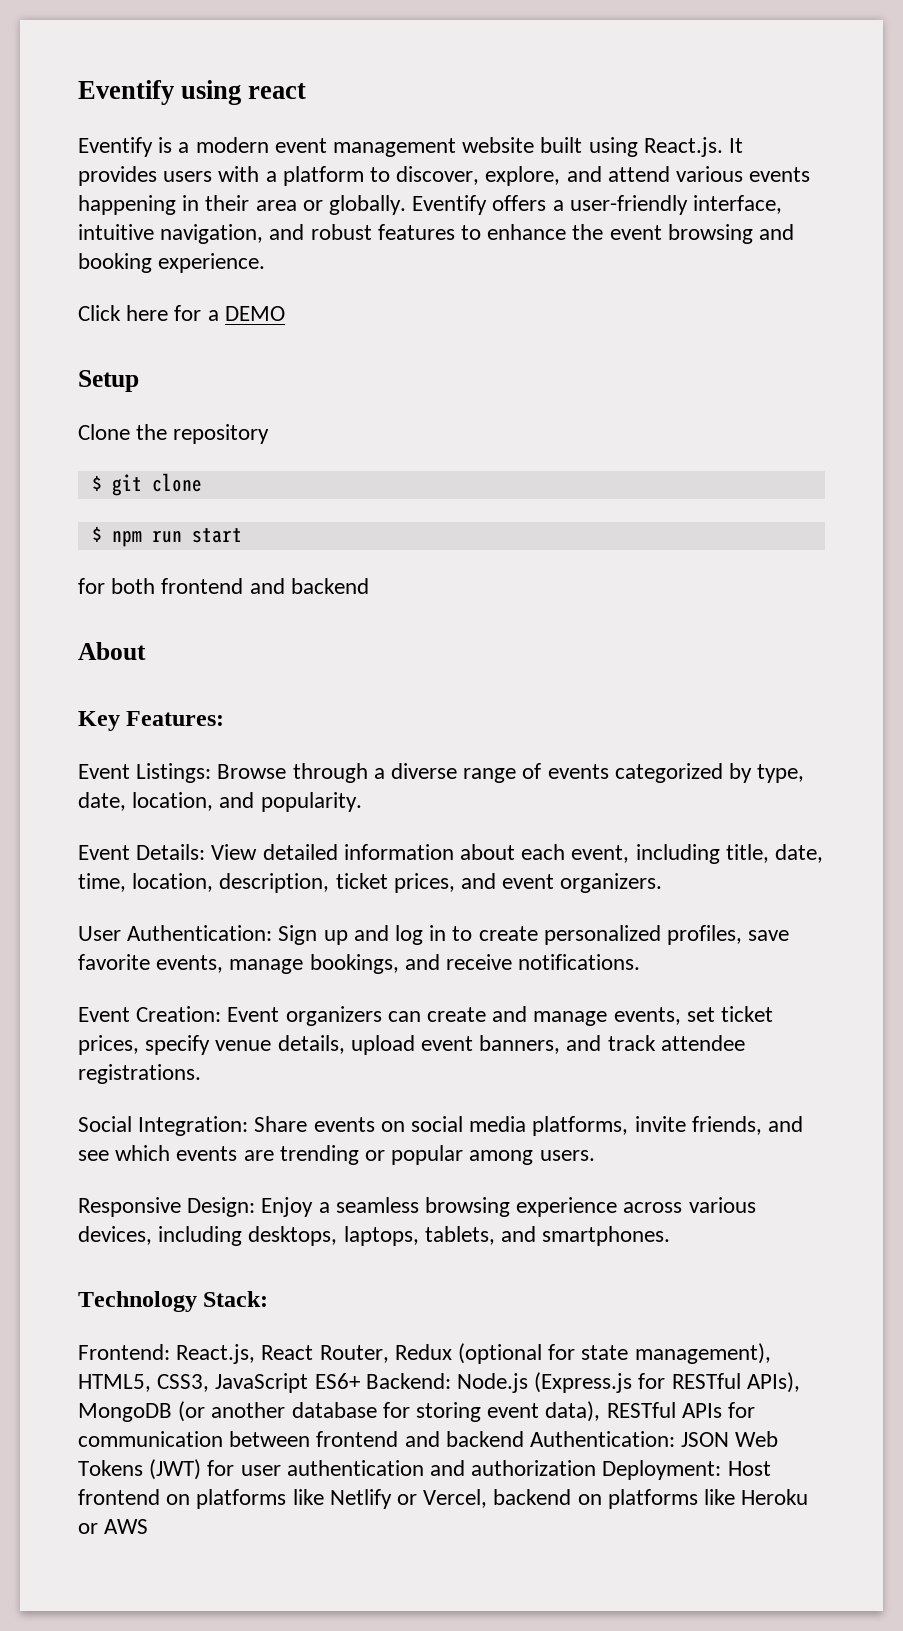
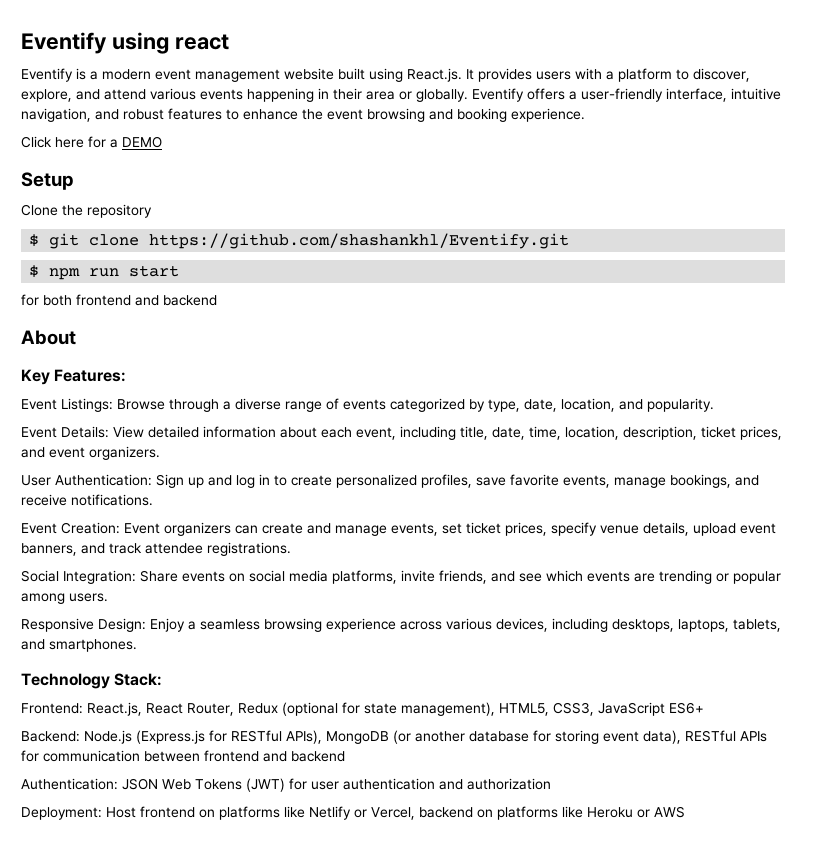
- $ git clone
+ $ git clone https://github.com/shashankhl/Eventify.git
- React.js, React Router, Redux (optional for state management), HTML5, CSS3, JavaScript ES6+ Backend:
+ React.js, React Router, Redux (optional for state management), HTML5, CSS3, JavaScript ES6+
+ Backend:
- Node.js (Express.js for RESTful APIs), MongoDB (or another database for storing event data), RESTful APIs for communication between frontend and backend Authentication:
+ Node.js (Express.js for RESTful APIs), MongoDB (or another database for storing event data), RESTful APIs for communication between frontend and backend
+ Authentication:
- JSON Web Tokens (JWT) for user authentication and authorization Deployment:
+ JSON Web Tokens (JWT) for user authentication and authorization
+ Deployment:

